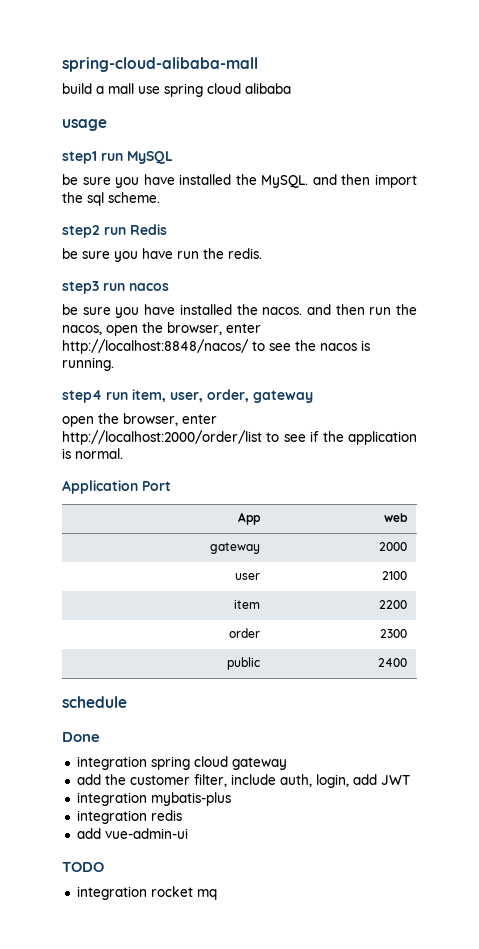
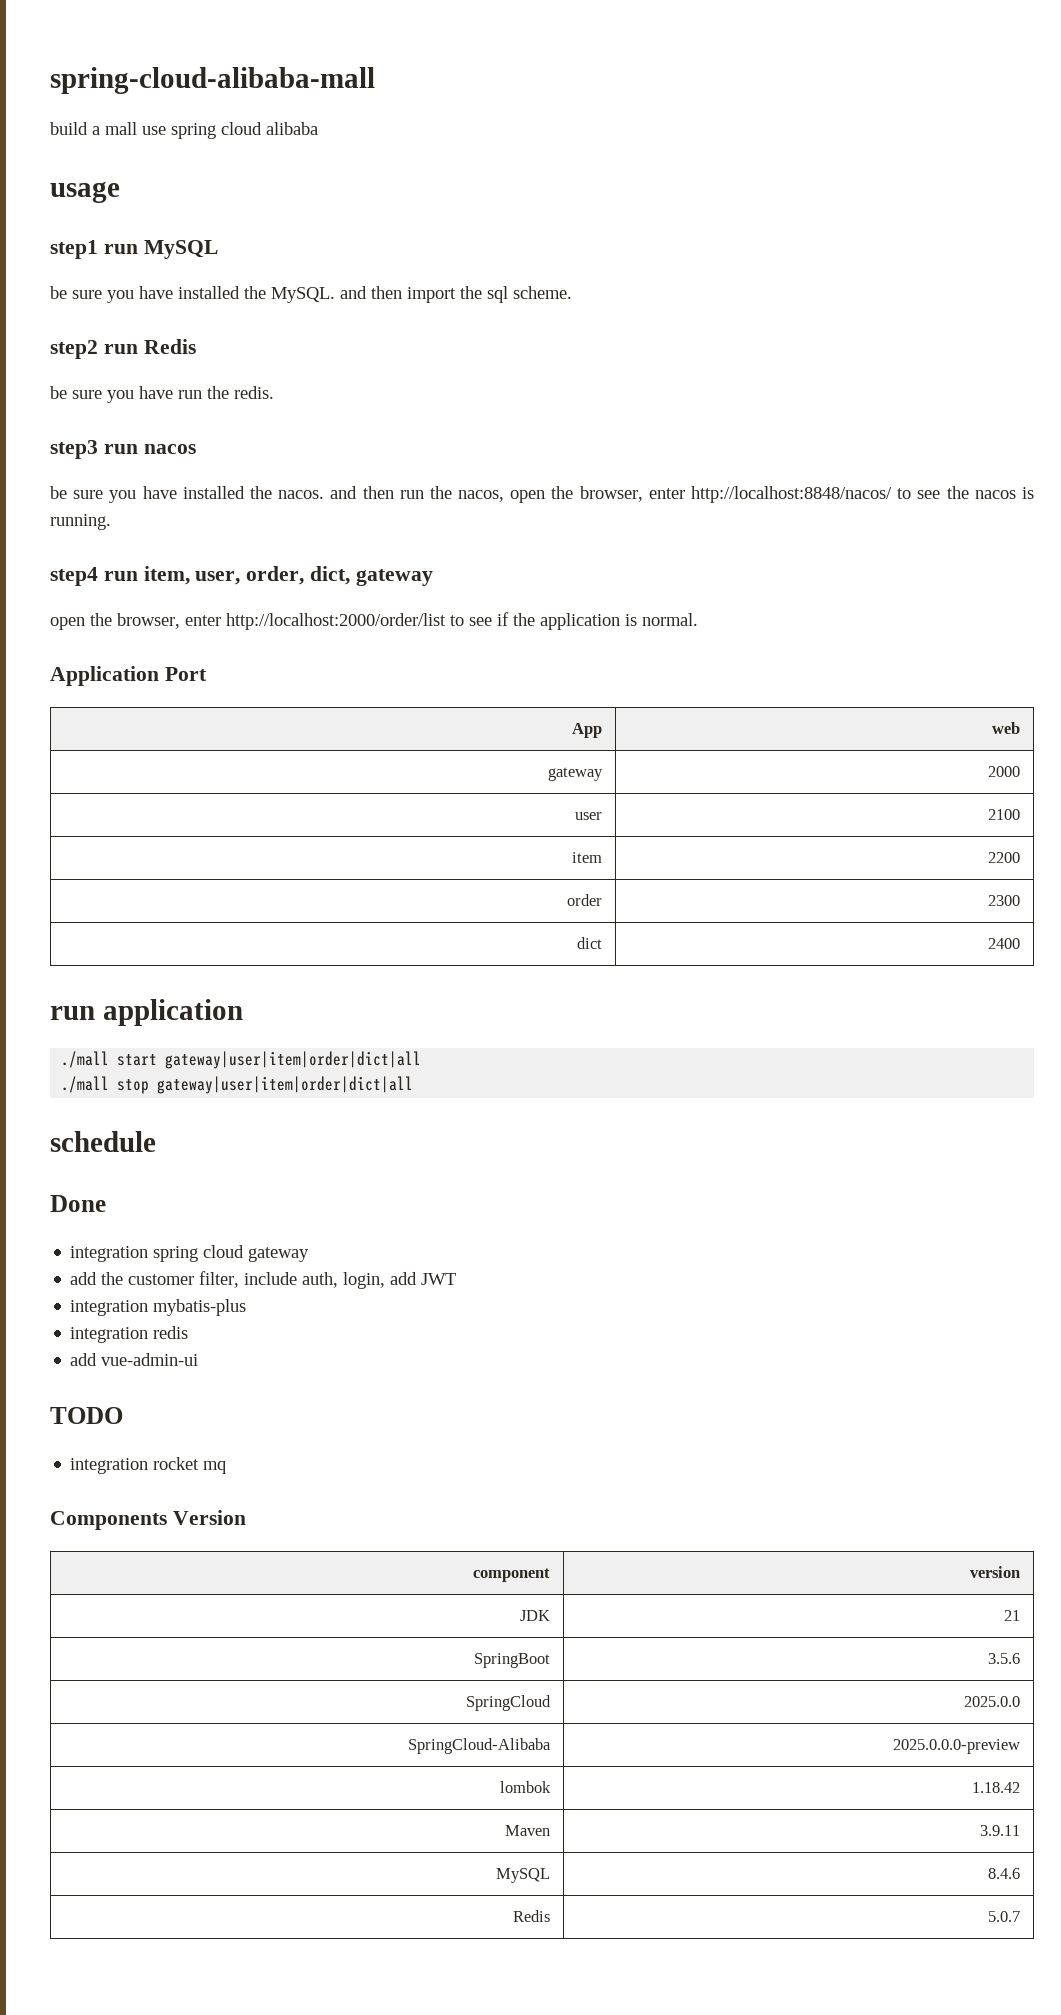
- step4 run item, user, order, gateway
+ step4 run item, user, order, dict, gateway
- public | 2400
+ dict | 2400
+ run application
+ ./mall start gateway|user|item|order|dict|all
+ ./mall stop gateway|user|item|order|dict|all
+ Components Version
+ component | version
+ JDK | 21
+ SpringBoot | 3.5.6
+ SpringCloud | 2025.0.0
+ SpringCloud-Alibaba | 2025.0.0.0-preview
+ lombok | 1.18.42
+ Maven | 3.9.11
+ MySQL | 8.4.6
+ Redis | 5.0.7

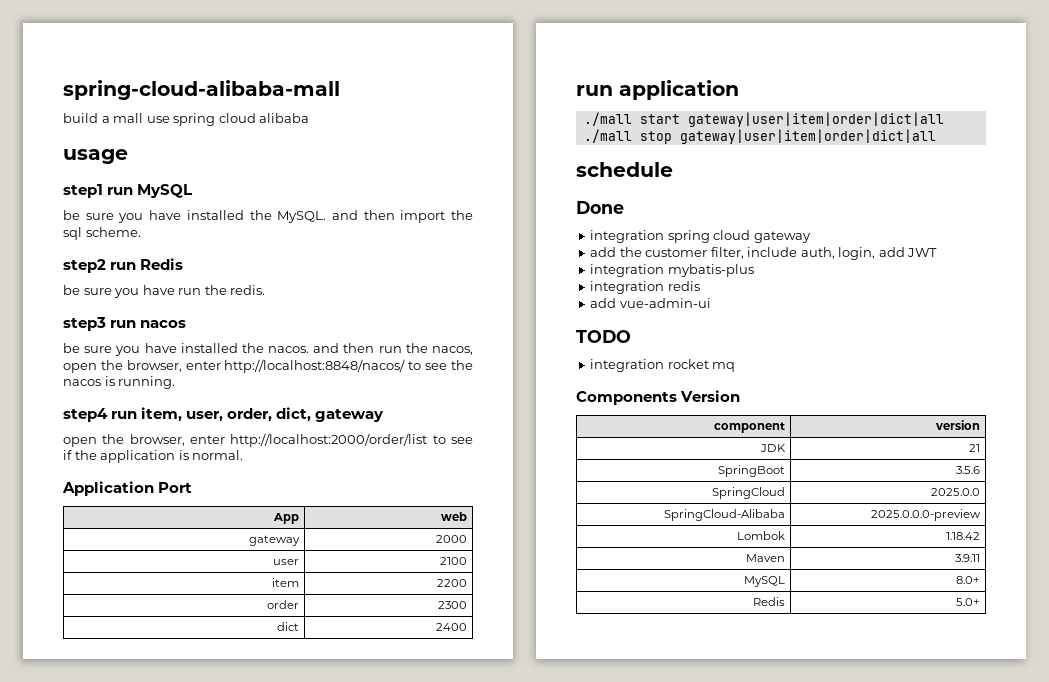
- lombok | 1.18.42
+ Lombok | 1.18.42
- MySQL | 8.4.6
+ MySQL | 8.0+
- Redis | 5.0.7
+ Redis | 5.0+

